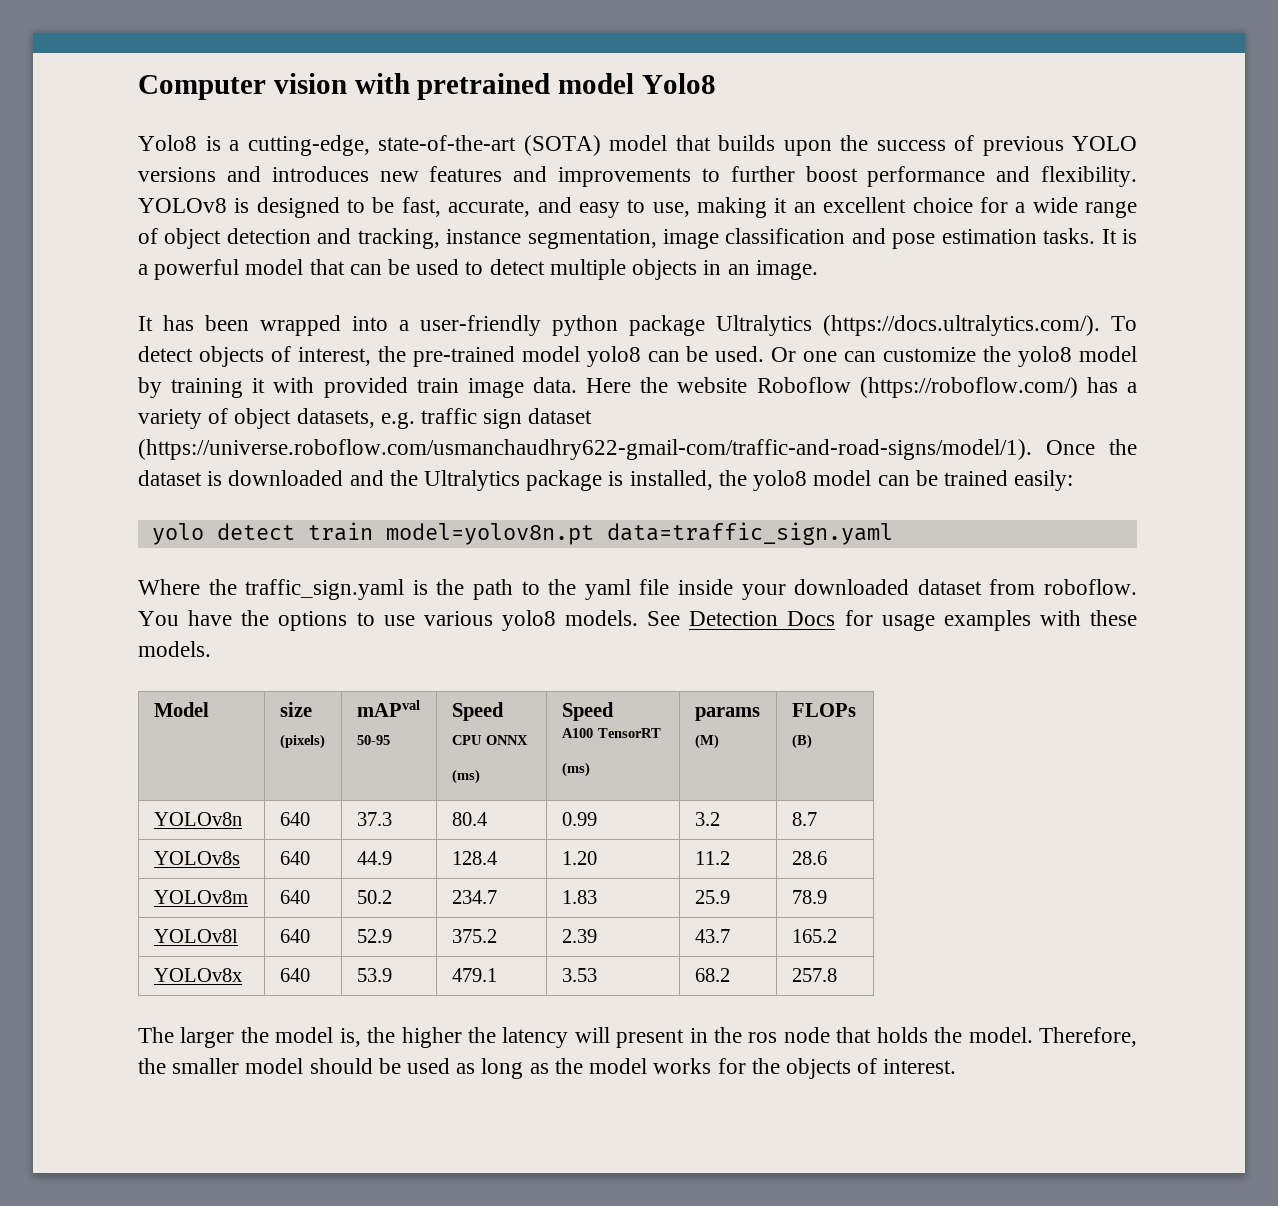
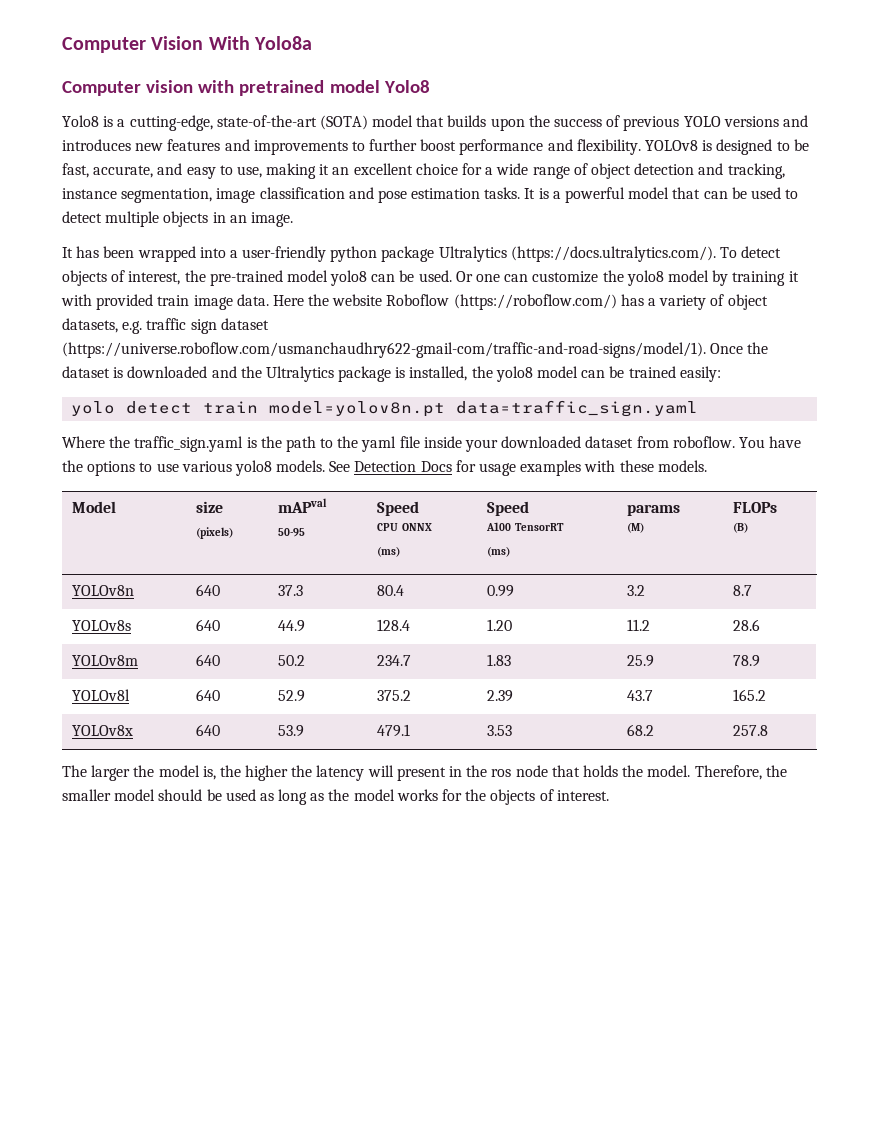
+ Computer Vision With Yolo8a

